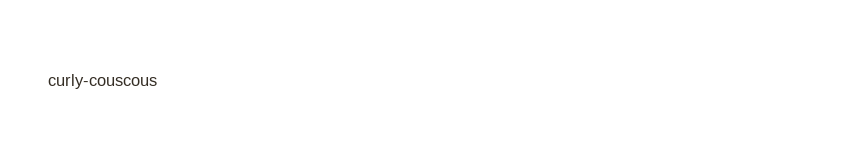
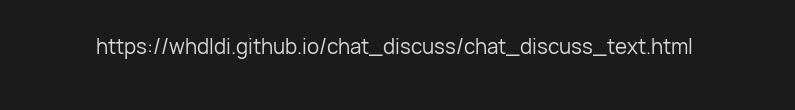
- curly-couscous
+ https://whdldi.github.io/chat_discuss/chat_discuss_text.html

